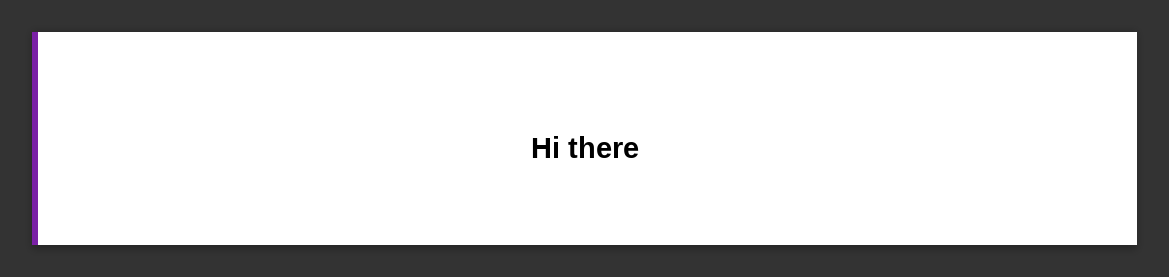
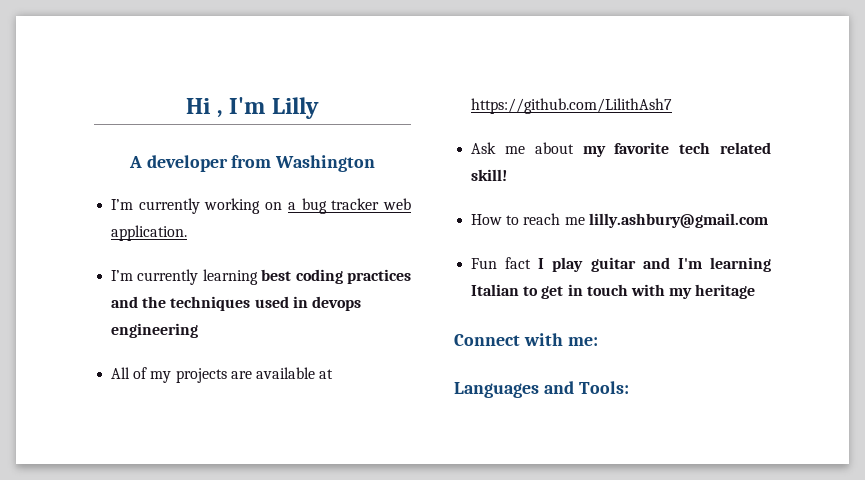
- Hi there
+ Hi , I'm Lilly
+ A developer from Washington
+ I’m currently working on a bug tracker web application.
+ I’m currently learning best coding practices and the techniques used in devops engineering
+ All of my projects are available at https://github.com/LilithAsh7
+ Ask me about my favorite tech related skill!
+ How to reach me lilly.ashbury@gmail.com
+ Fun fact I play guitar and I'm learning Italian to get in touch with my heritage
+ Connect with me:
+ Languages and Tools:

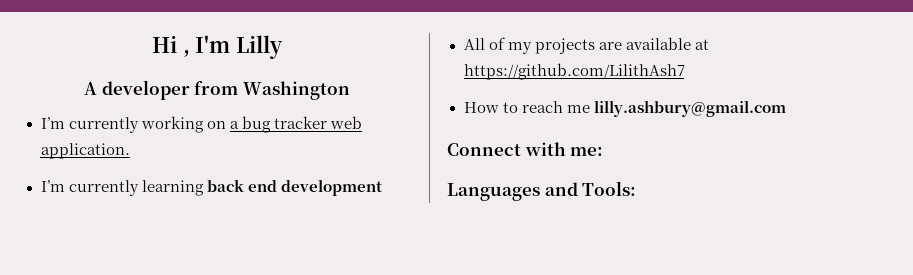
- I’m currently learning best coding practices and the techniques used in devops engineering
+ I’m currently learning back end development
- Ask me about my favorite tech related skill!
- Fun fact I play guitar and I'm learning Italian to get in touch with my heritage

